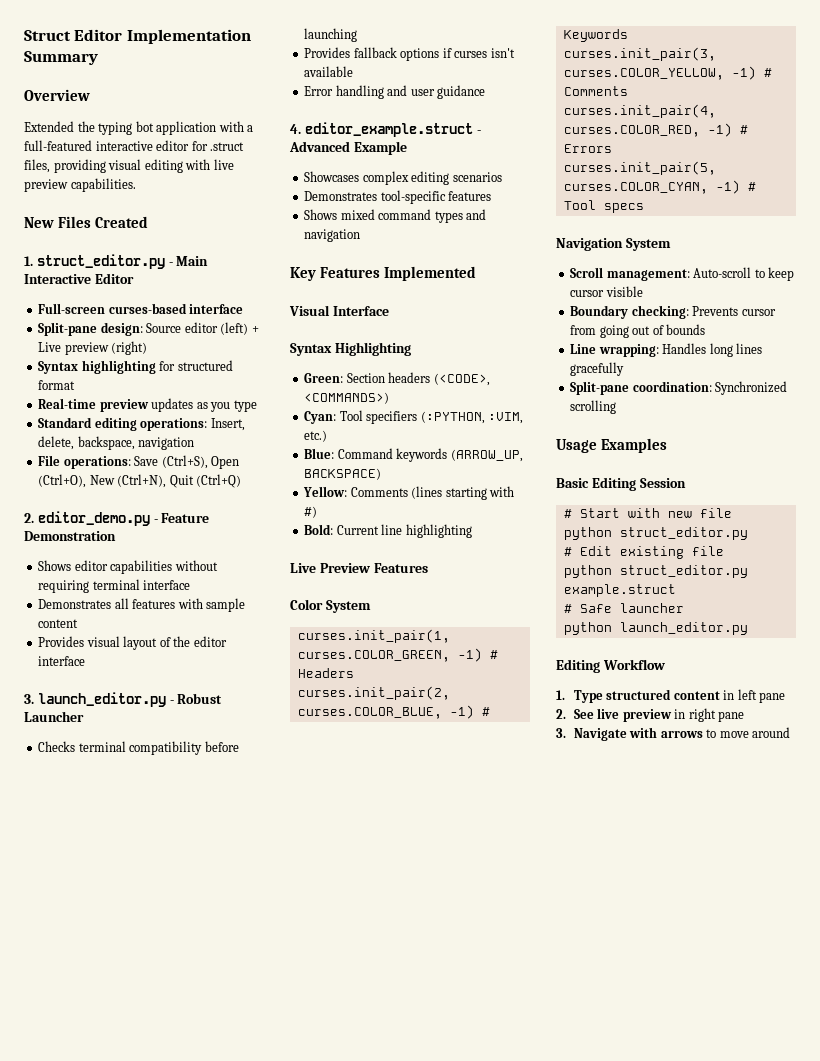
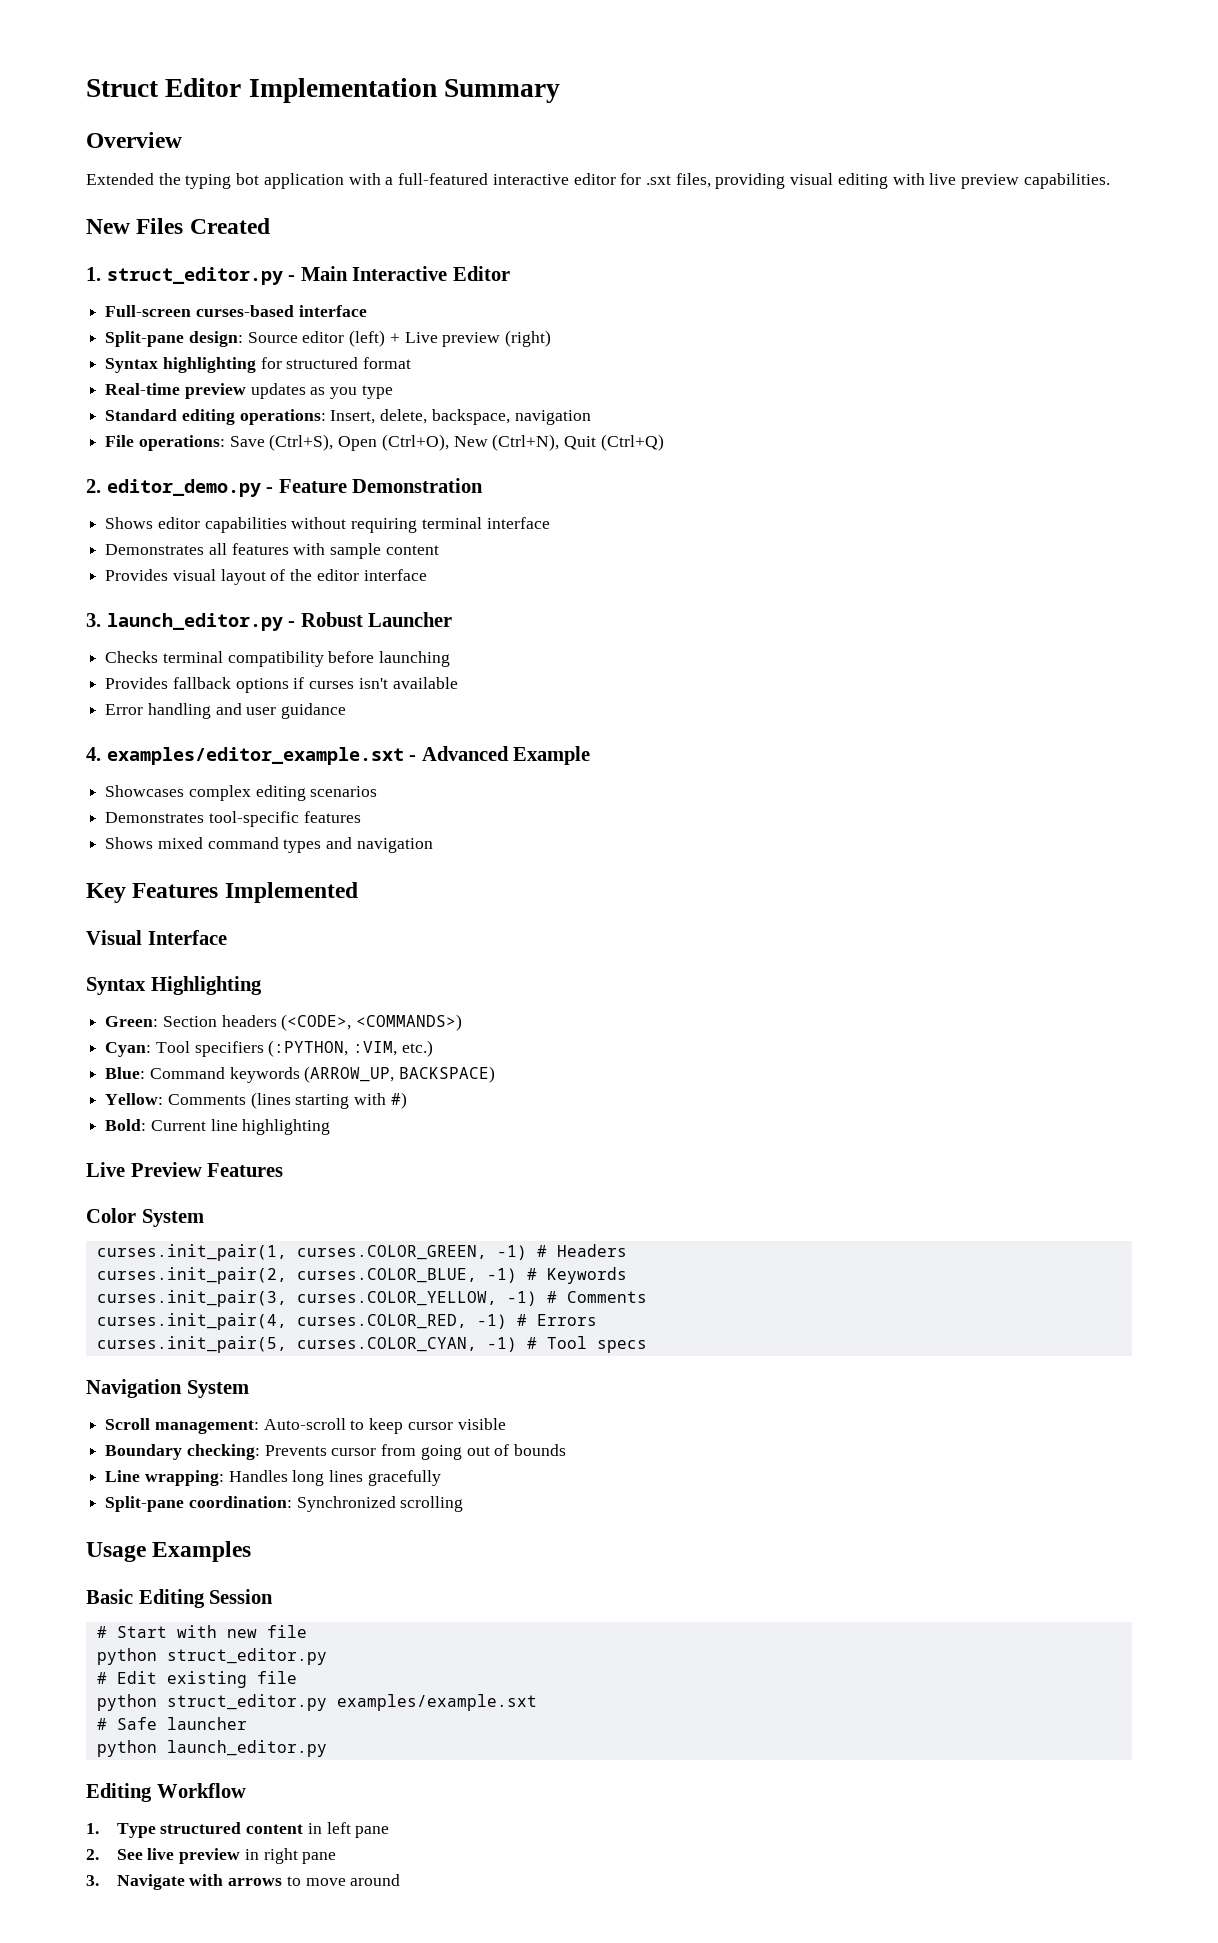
- Extended the typing bot application with a full-featured interactive editor for .struct files, providing visual editing with live preview capabilities.
+ Extended the typing bot application with a full-featured interactive editor for .sxt files, providing visual editing with live preview capabilities.
- 4. editor_example.struct - Advanced Example
+ 4. examples/editor_example.sxt - Advanced Example
- python struct_editor.py example.struct
+ python struct_editor.py examples/example.sxt

